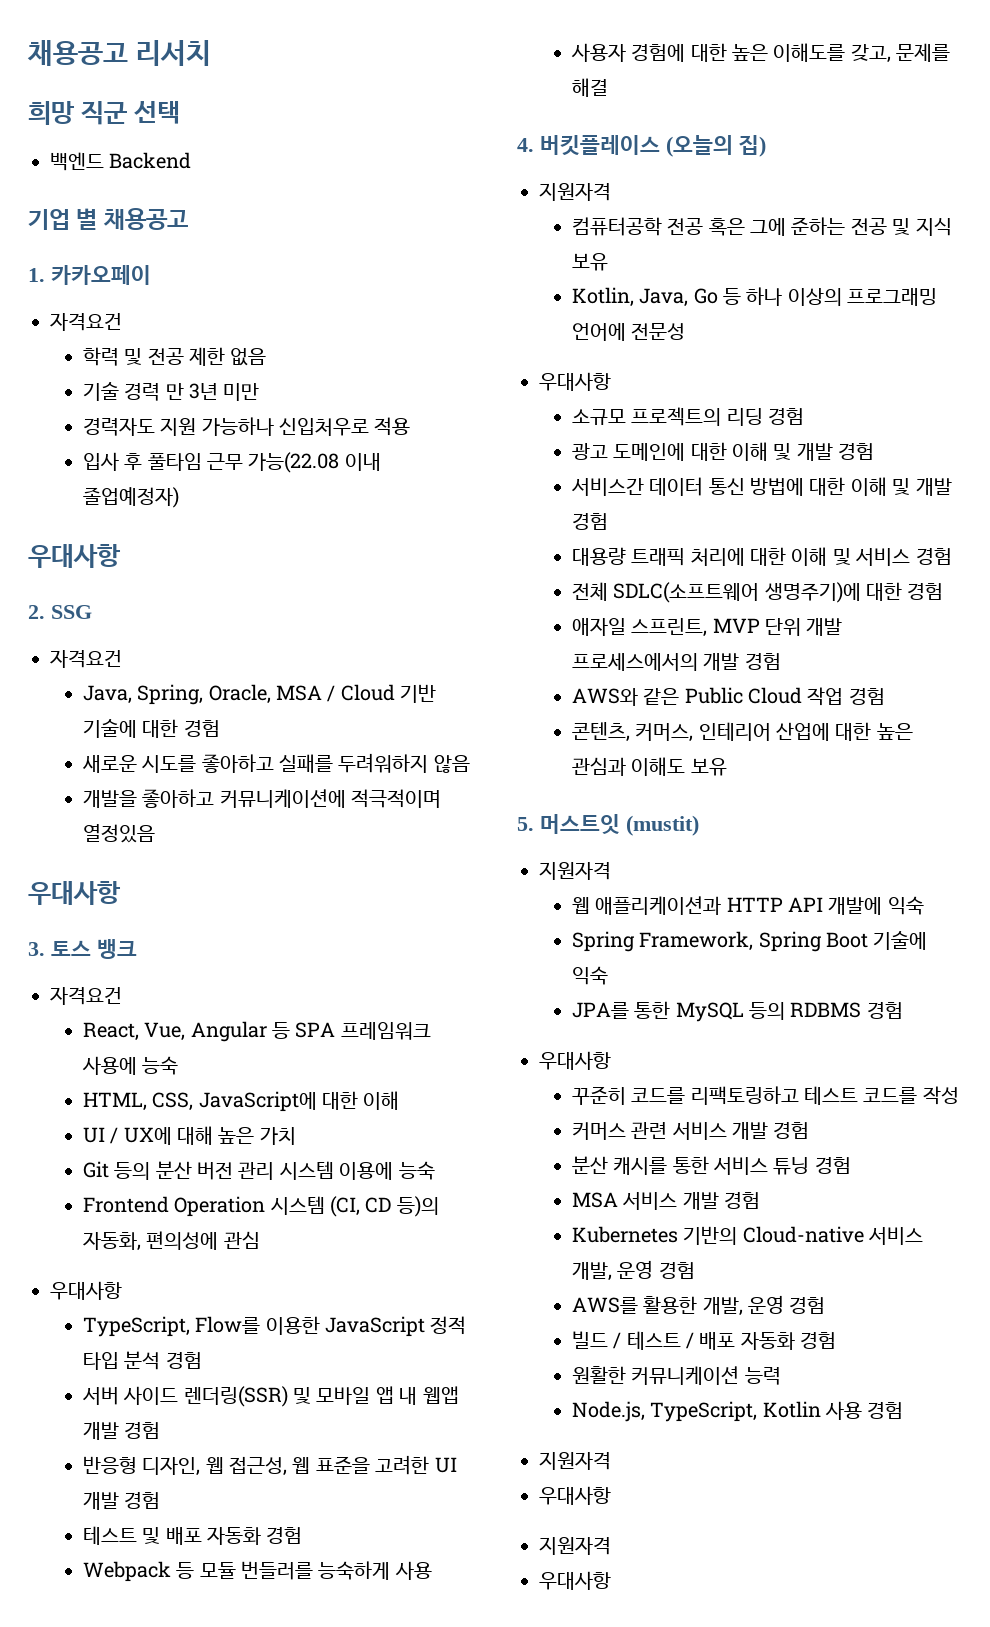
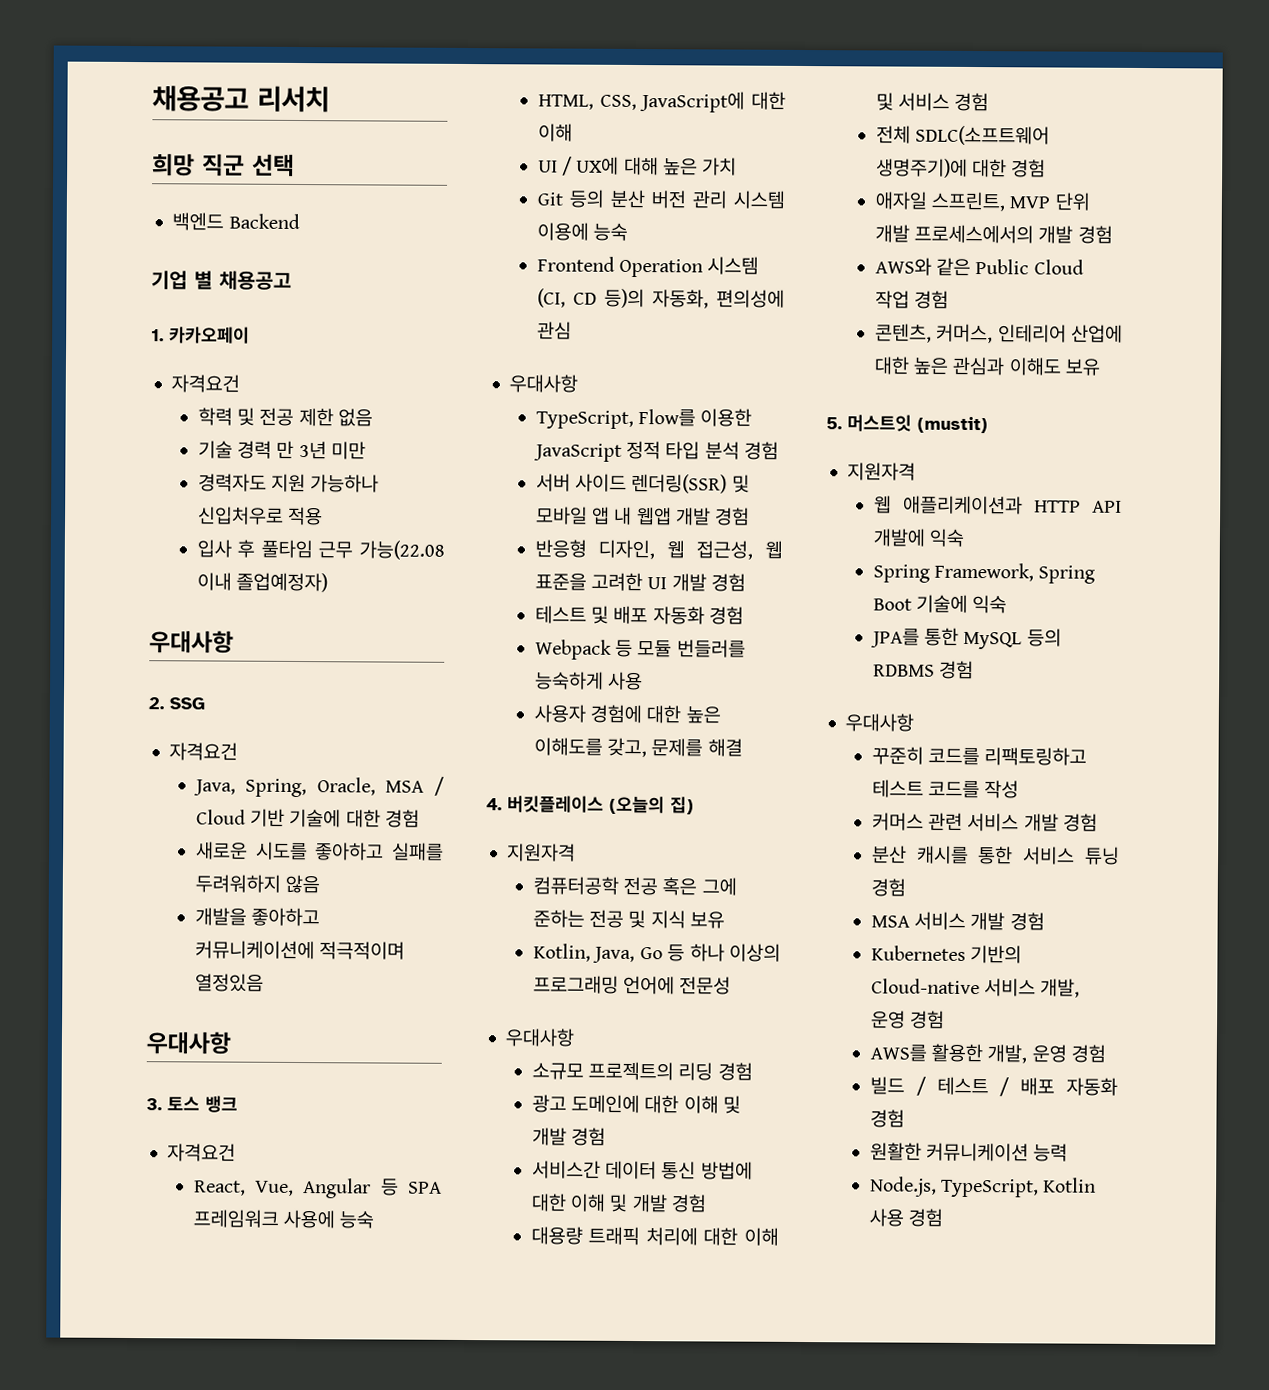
  Node.js, TypeScript, Kotlin 사용 경험
- 지원자격
- 우대사항
- 지원자격
- 우대사항

